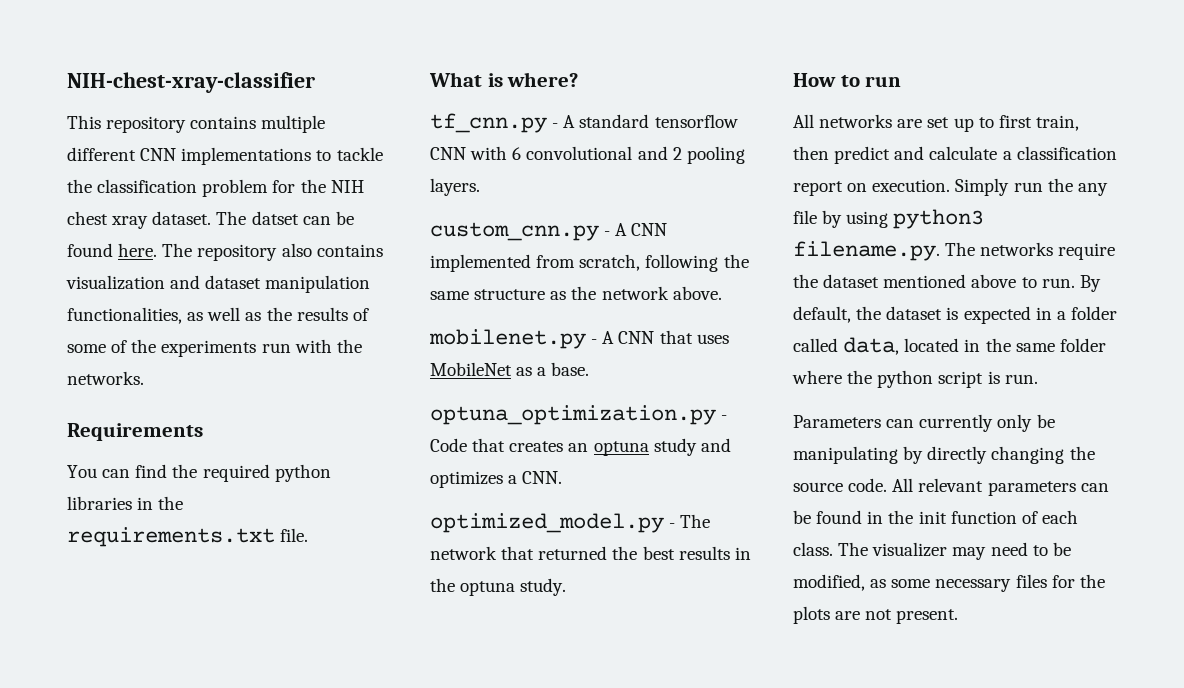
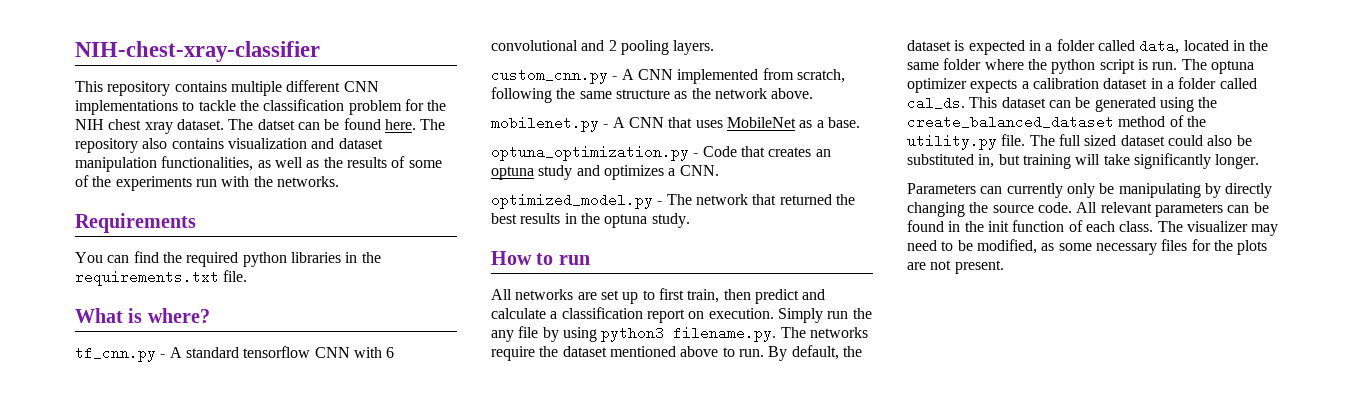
+ The optuna optimizer expects a calibration dataset in a folder called cal_ds. This dataset can be generated using the create_balanced_dataset method of the utility.py file. The full sized dataset could also be substituted in, but training will take significantly longer.

